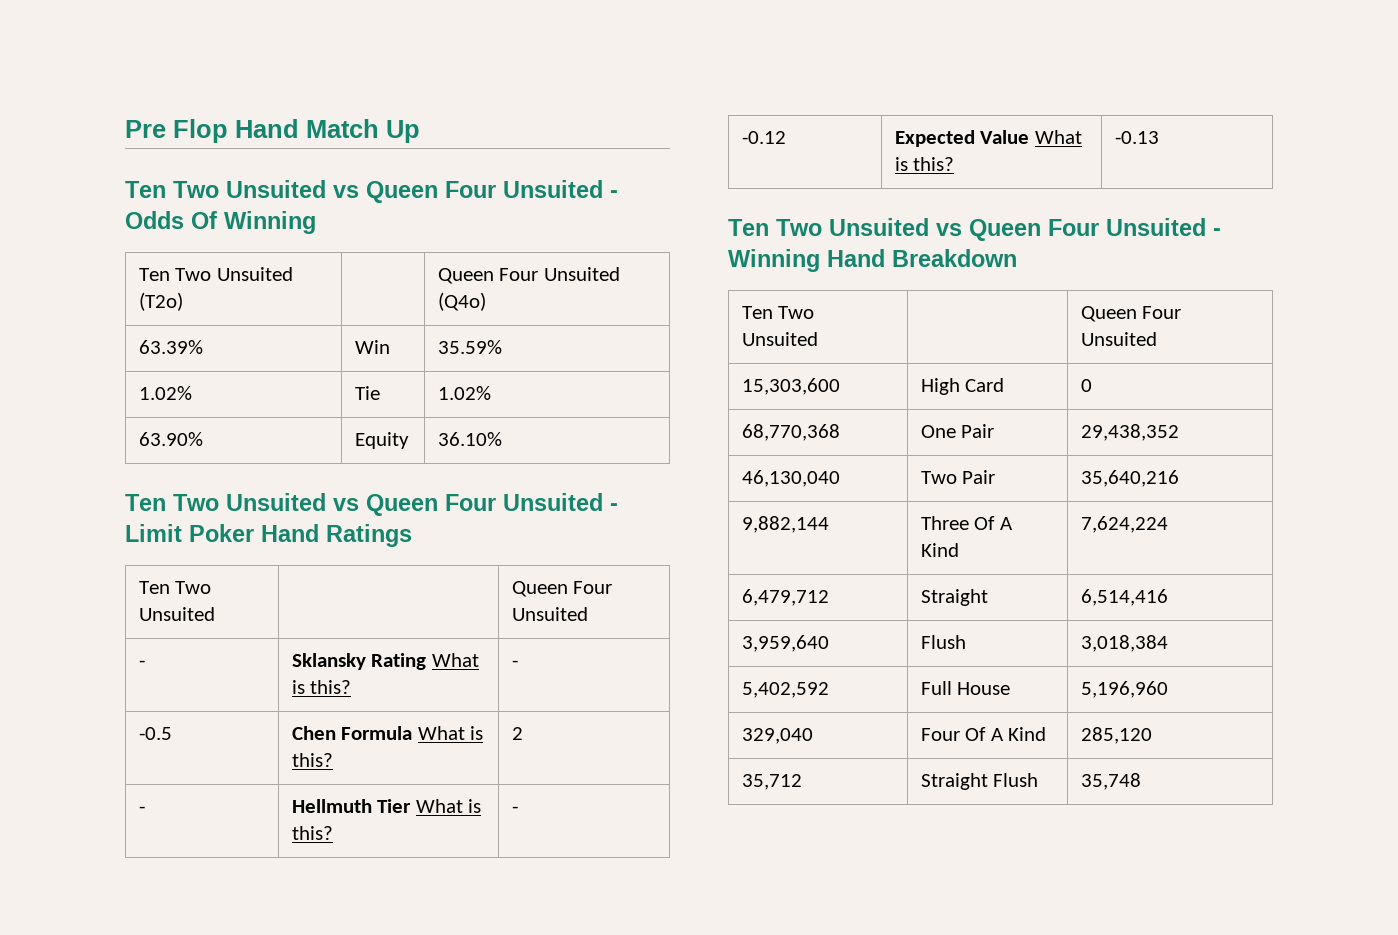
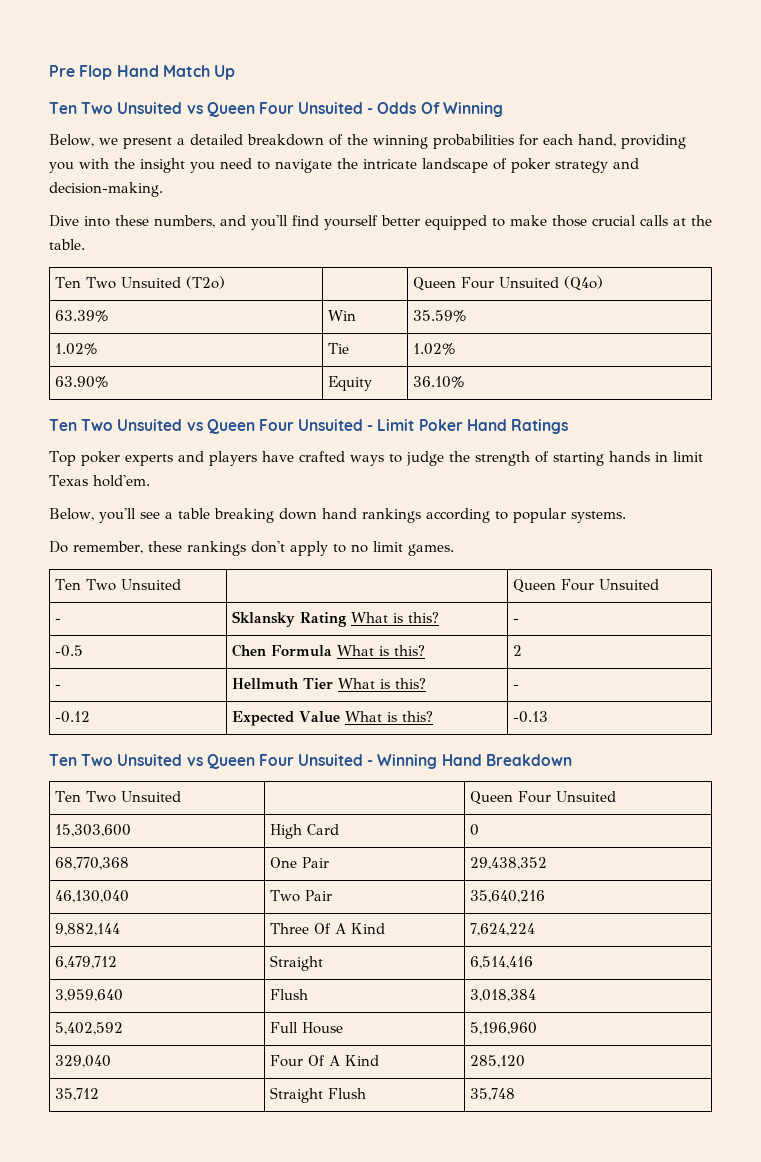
+ Below, we present a detailed breakdown of the winning probabilities for each hand, providing you with the insight you need to navigate the intricate landscape of poker strategy and decision-making.
+ Dive into these numbers, and you'll find yourself better equipped to make those crucial calls at the table.
+ Top poker experts and players have crafted ways to judge the strength of starting hands in limit Texas hold'em.
+ Below, you'll see a table breaking down hand rankings according to popular systems.
+ Do remember, these rankings don't apply to no limit games.

